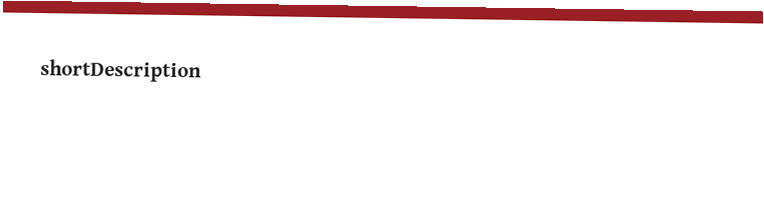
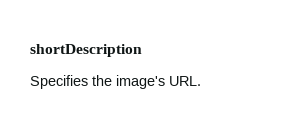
+ Specifies the image's URL.

